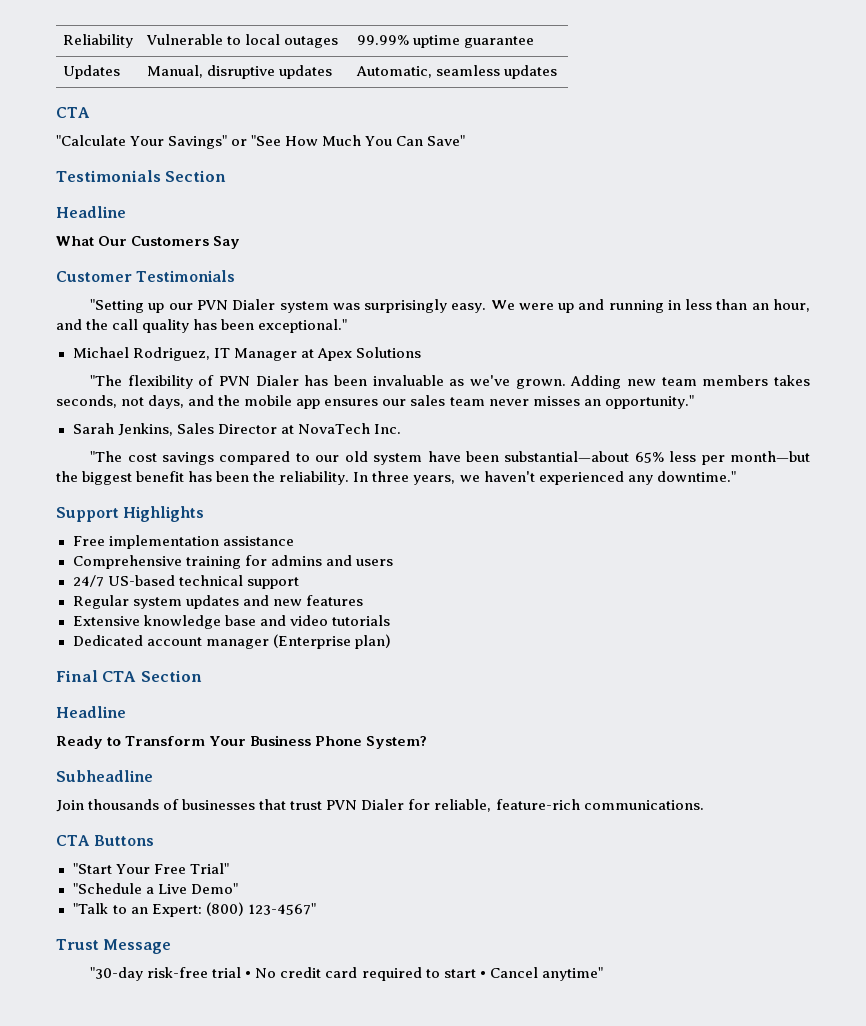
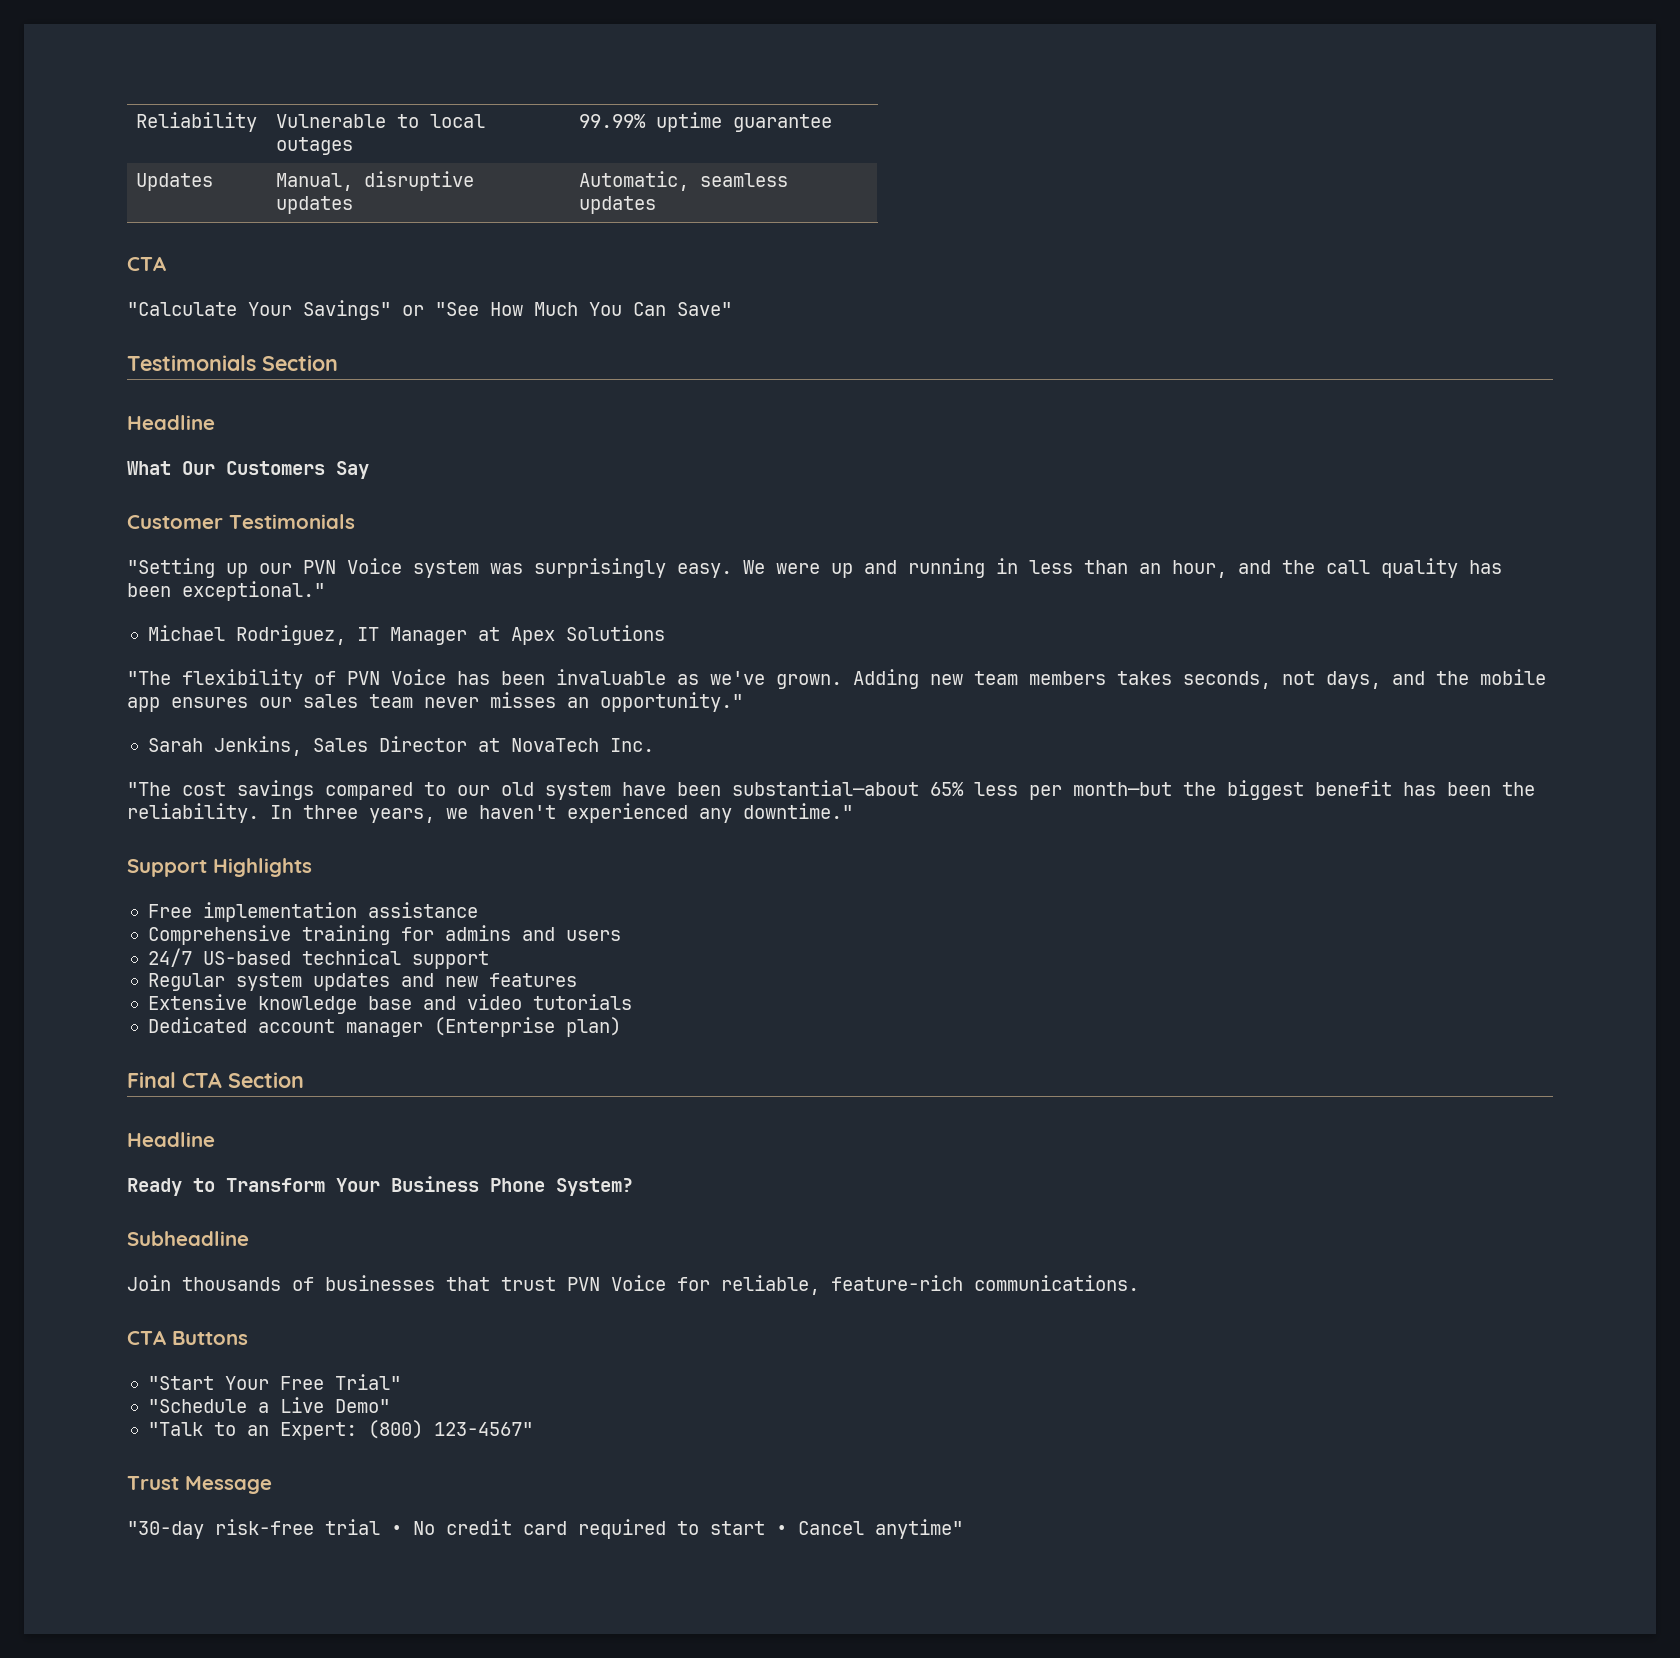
- "Setting up our PVN Dialer system was surprisingly easy.
+ "Setting up our PVN Voice system was surprisingly easy.
- "The flexibility of PVN Dialer has been invaluable as we've grown.
+ "The flexibility of PVN Voice has been invaluable as we've grown.
- Join thousands of businesses that trust PVN Dialer for reliable, feature-rich communications.
+ Join thousands of businesses that trust PVN Voice for reliable, feature-rich communications.

